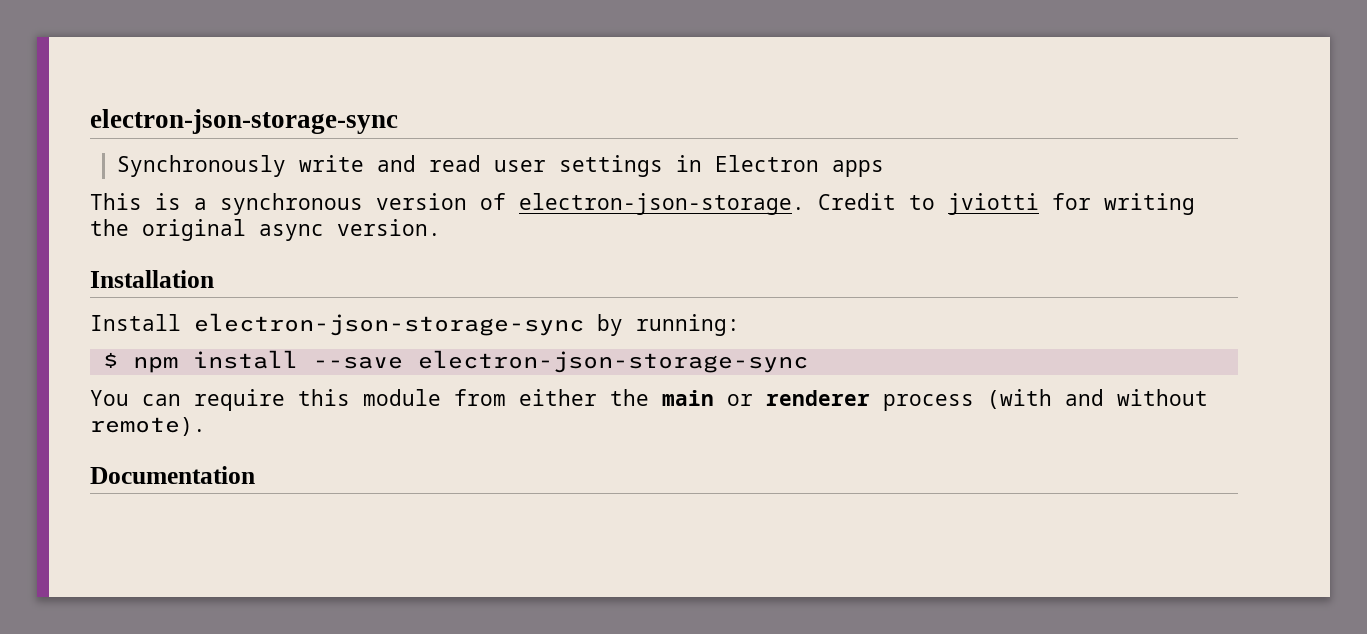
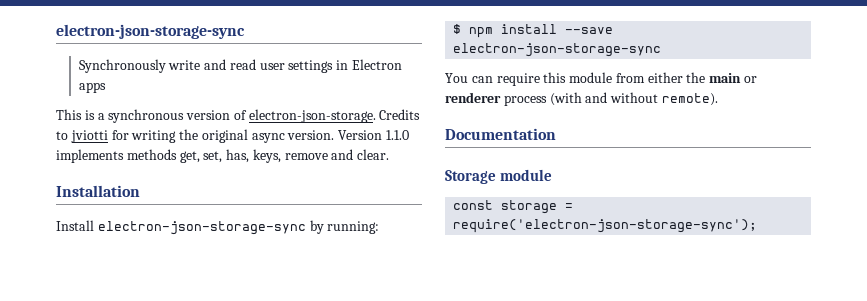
- Credit to jviotti for writing the original async version.
+ Credits to jviotti for writing the original async version. Version 1.1.0 implements methods get, set, has, keys, remove and clear.
+ Storage module
+ const storage = require('electron-json-storage-sync');

